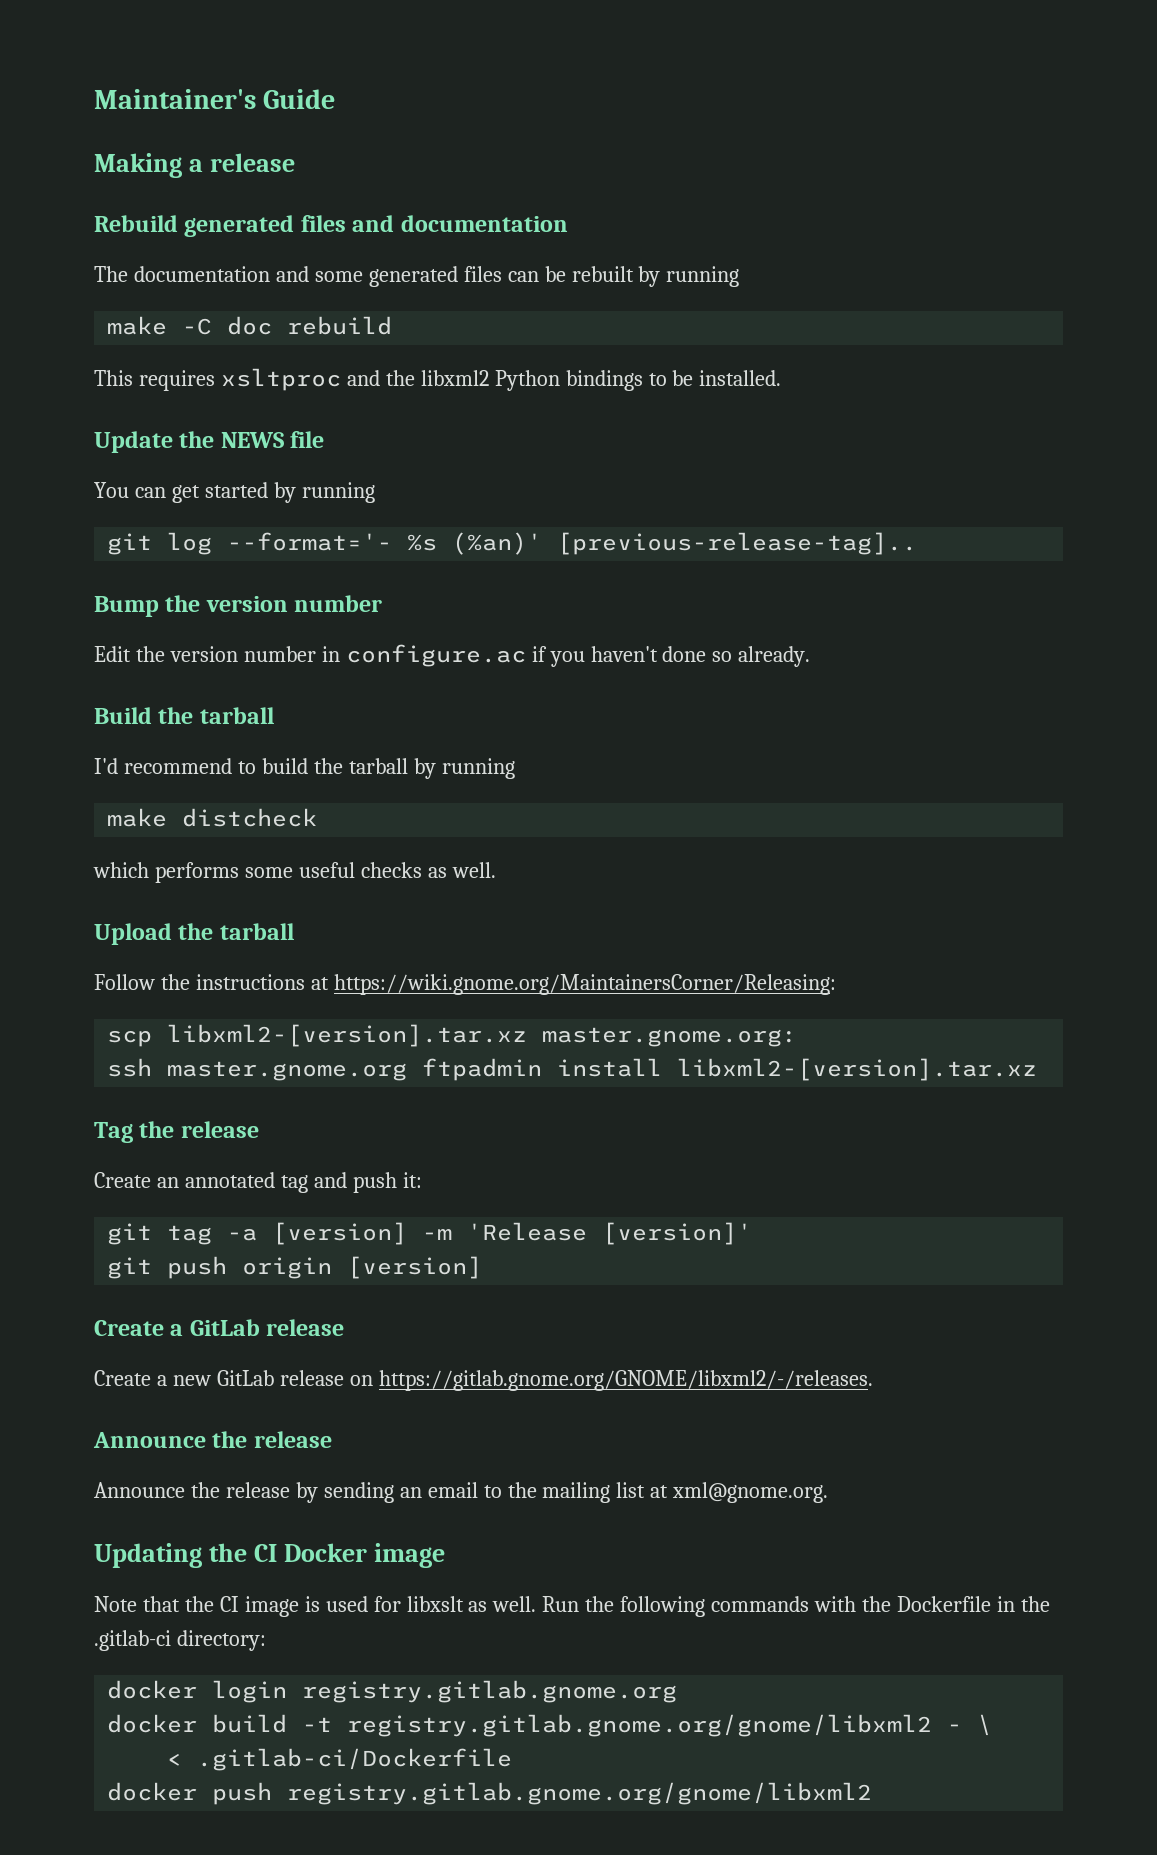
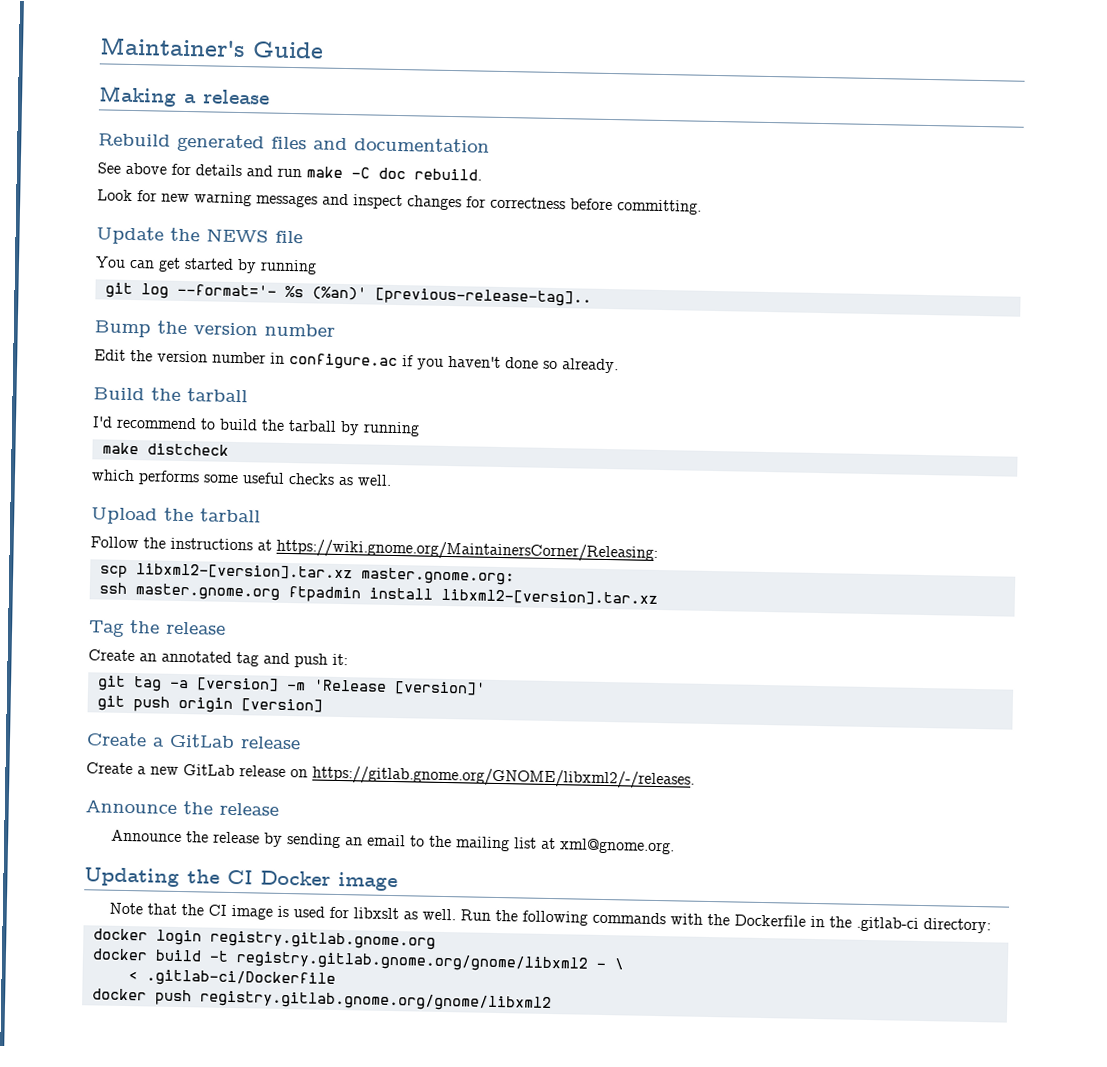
- The documentation and some generated files can be rebuilt by running
- make -C doc rebuild
- This requires xsltproc and the libxml2 Python bindings to be installed.
+ See above for details and run make -C doc rebuild.
+ Look for new warning messages and inspect changes for correctness before committing.

